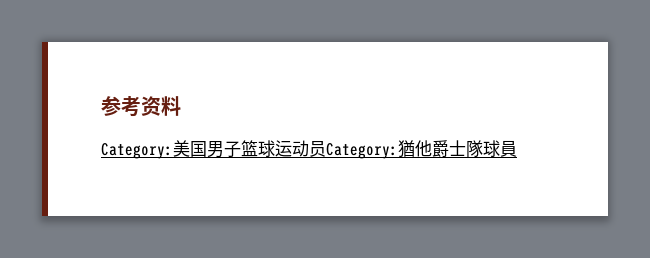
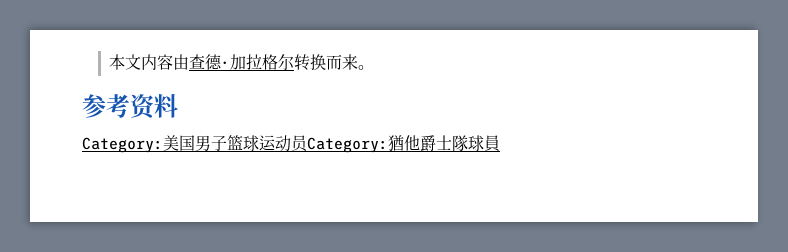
+ 本文内容由查德·加拉格尔转换而来。

